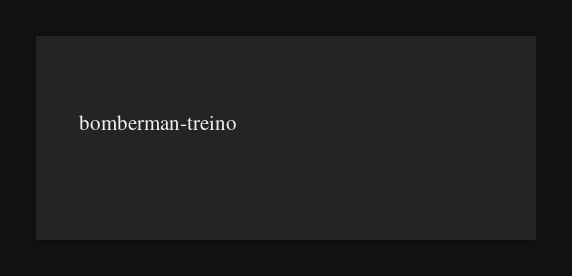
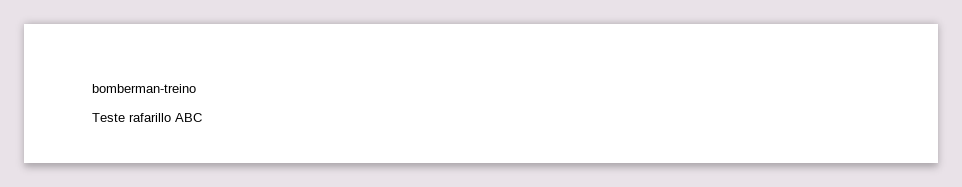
+ Teste rafarillo ABC

